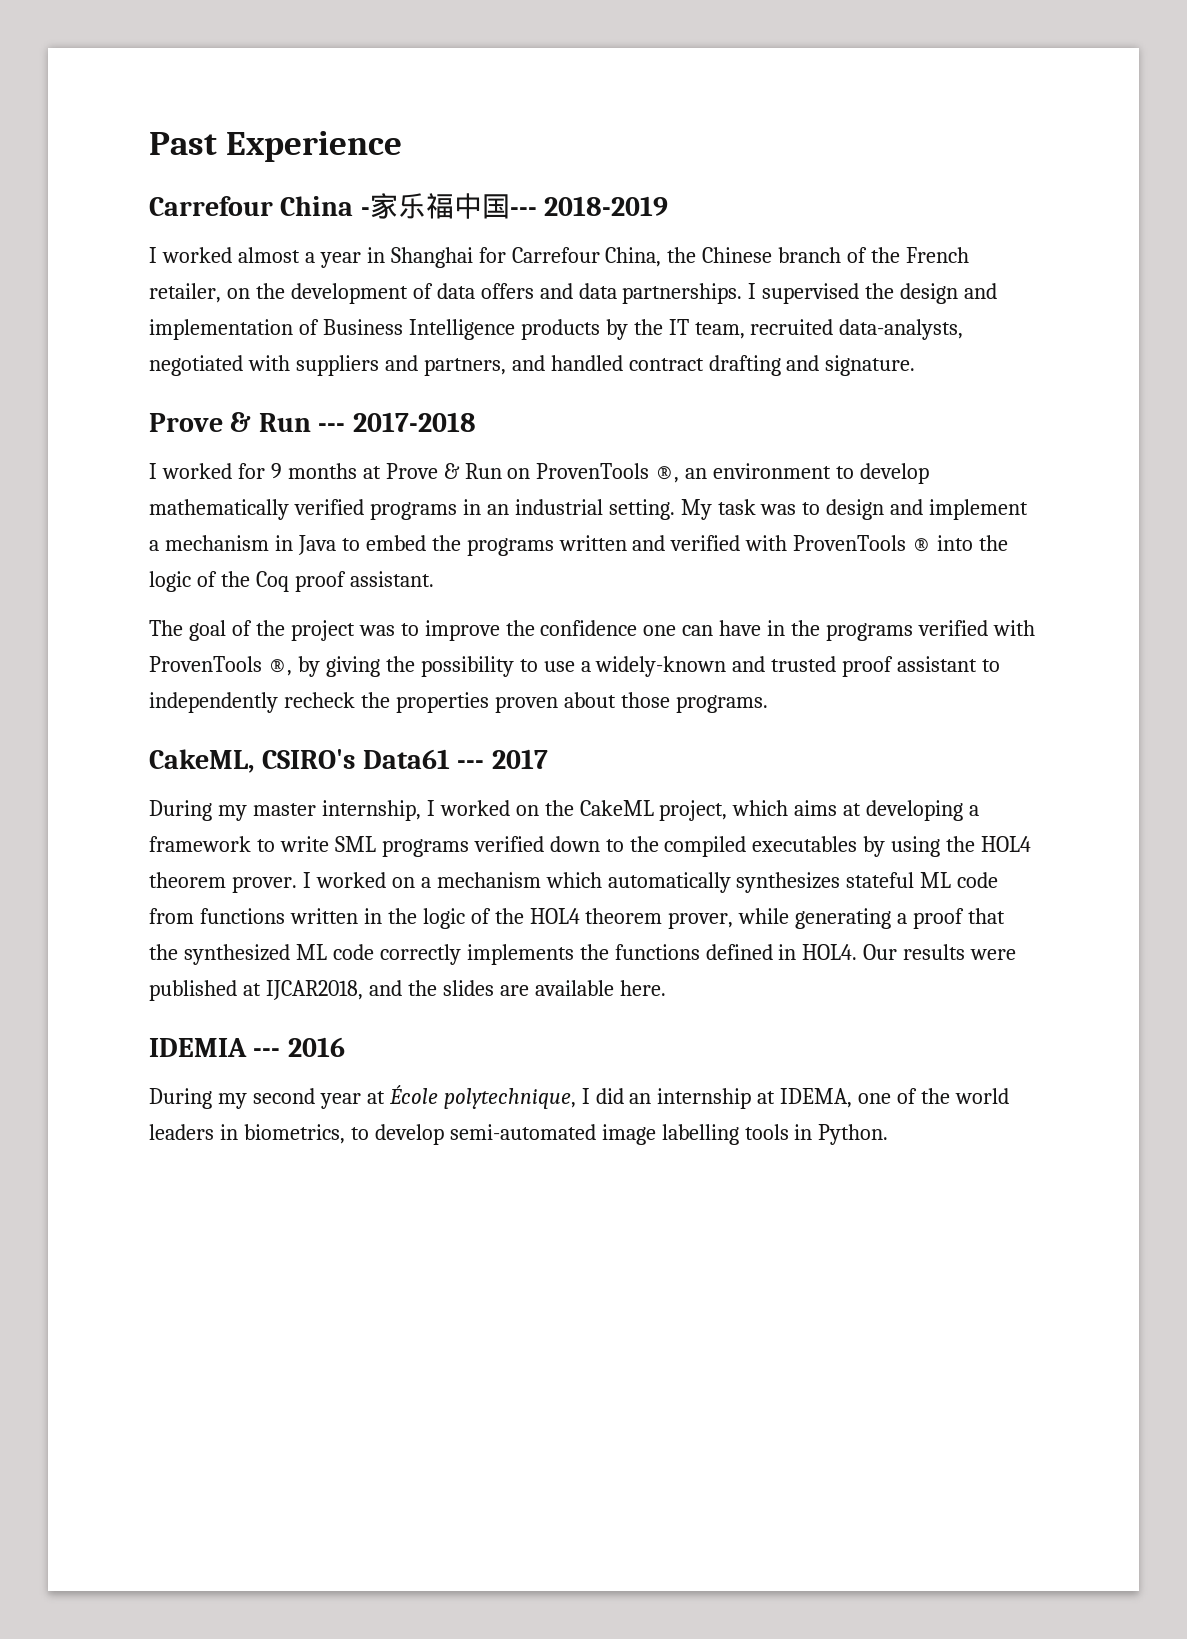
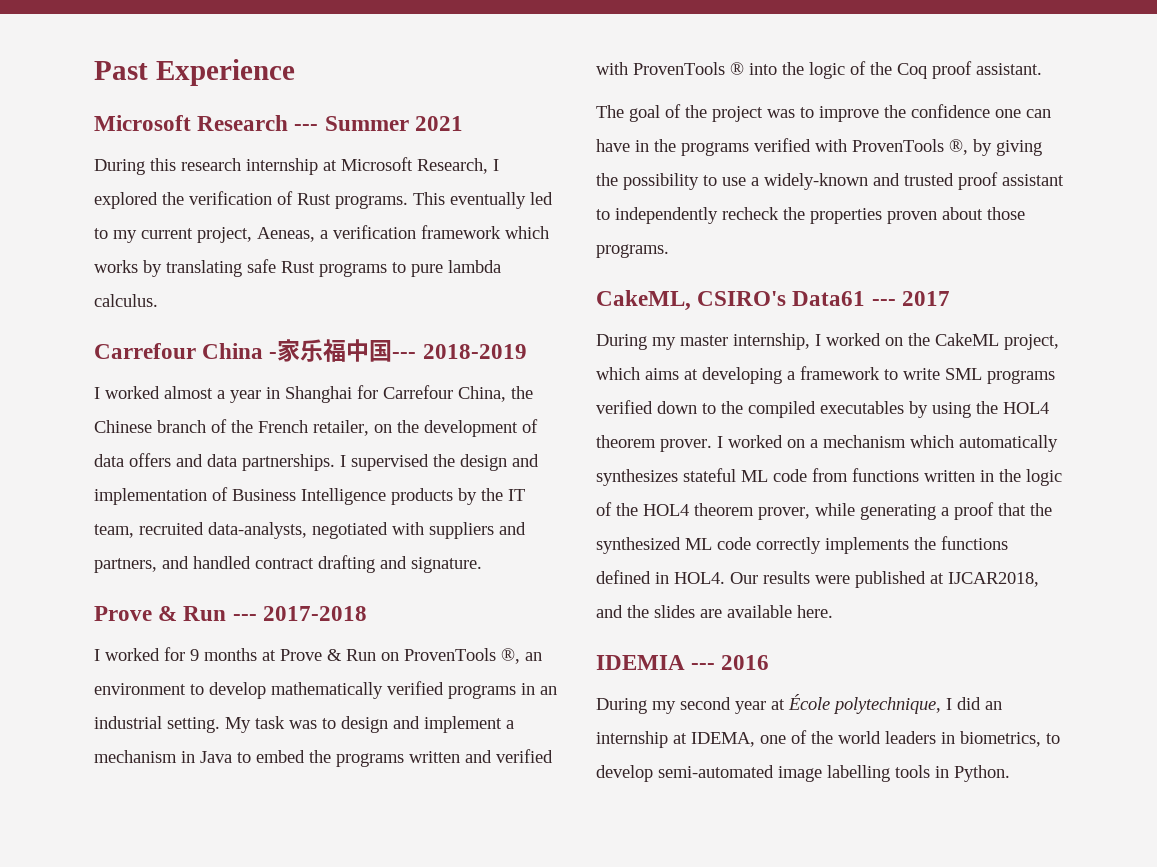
+ Microsoft Research --- Summer 2021
+ During this research internship at Microsoft Research, I explored the verification of Rust programs. This eventually led to my current project, Aeneas, a verification framework which works by translating safe Rust programs to pure lambda calculus.

